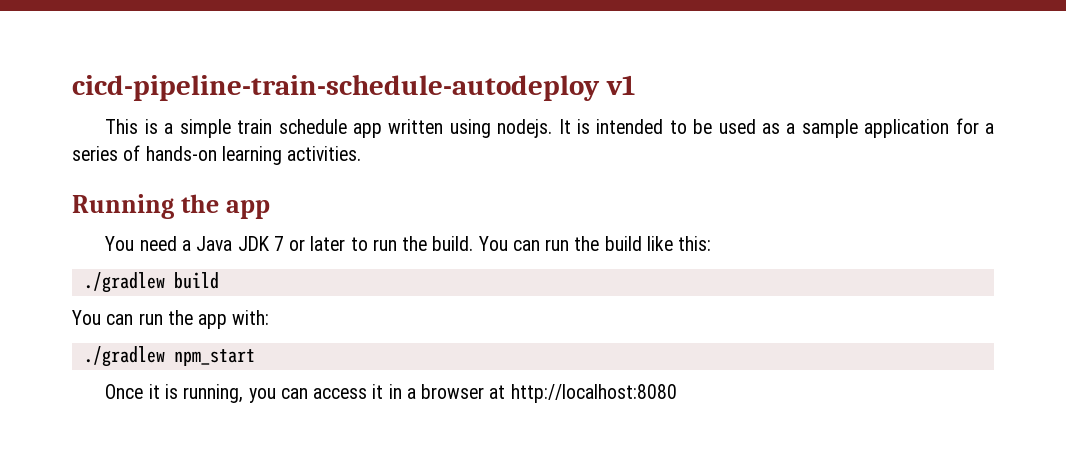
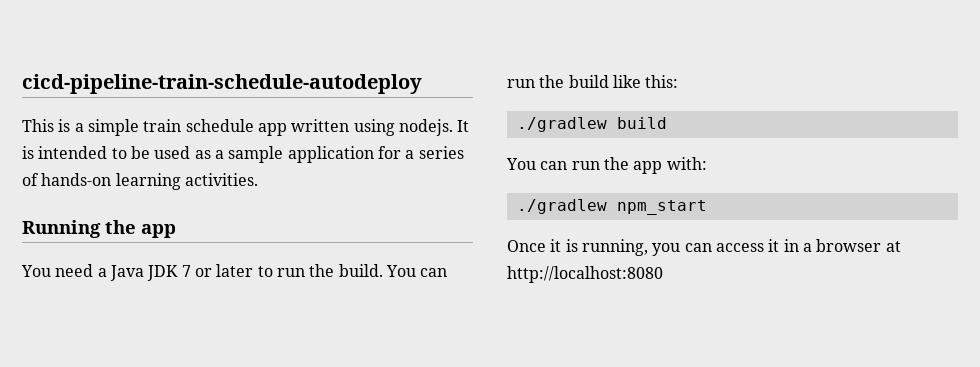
- cicd-pipeline-train-schedule-autodeploy v1
+ cicd-pipeline-train-schedule-autodeploy

